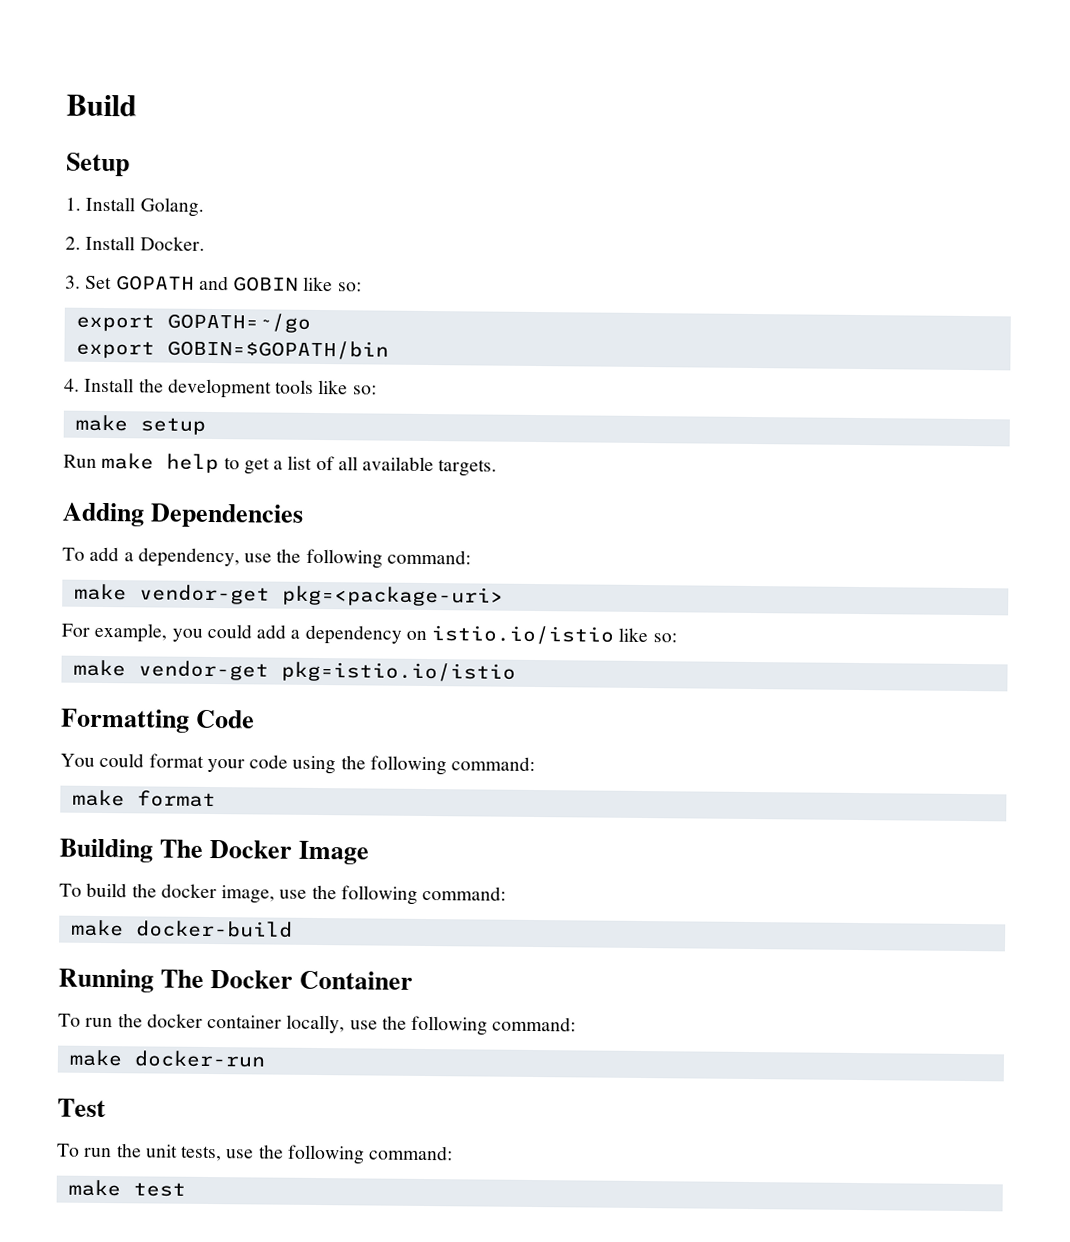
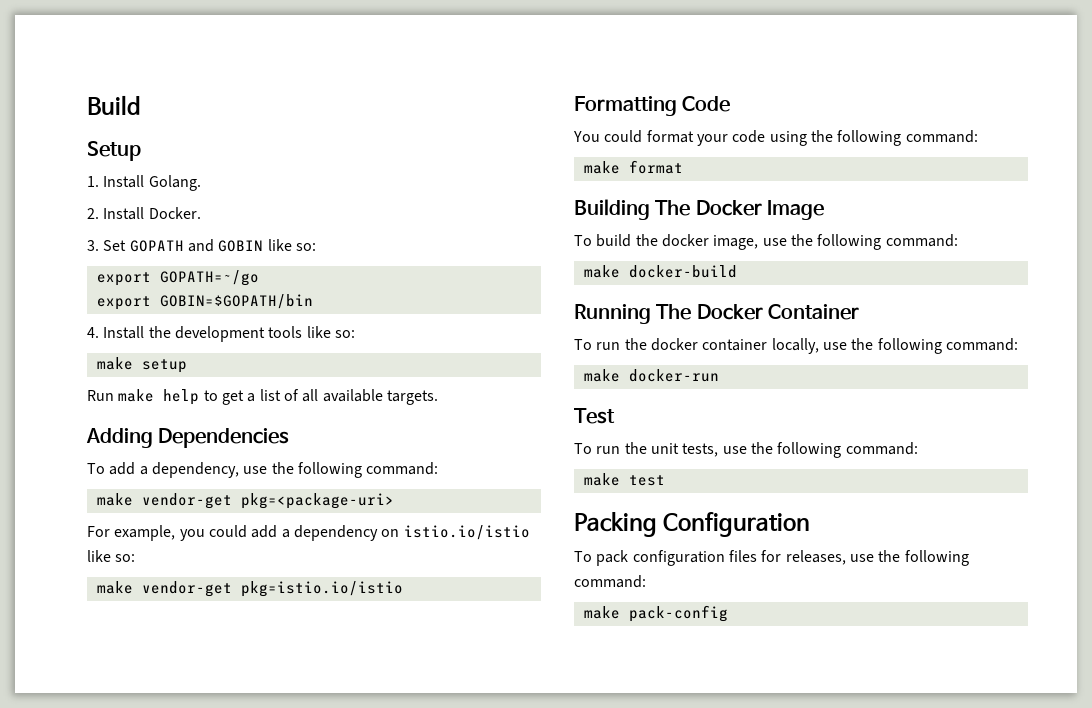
+ Packing Configuration
+ To pack configuration files for releases, use the following command:
+ make pack-config

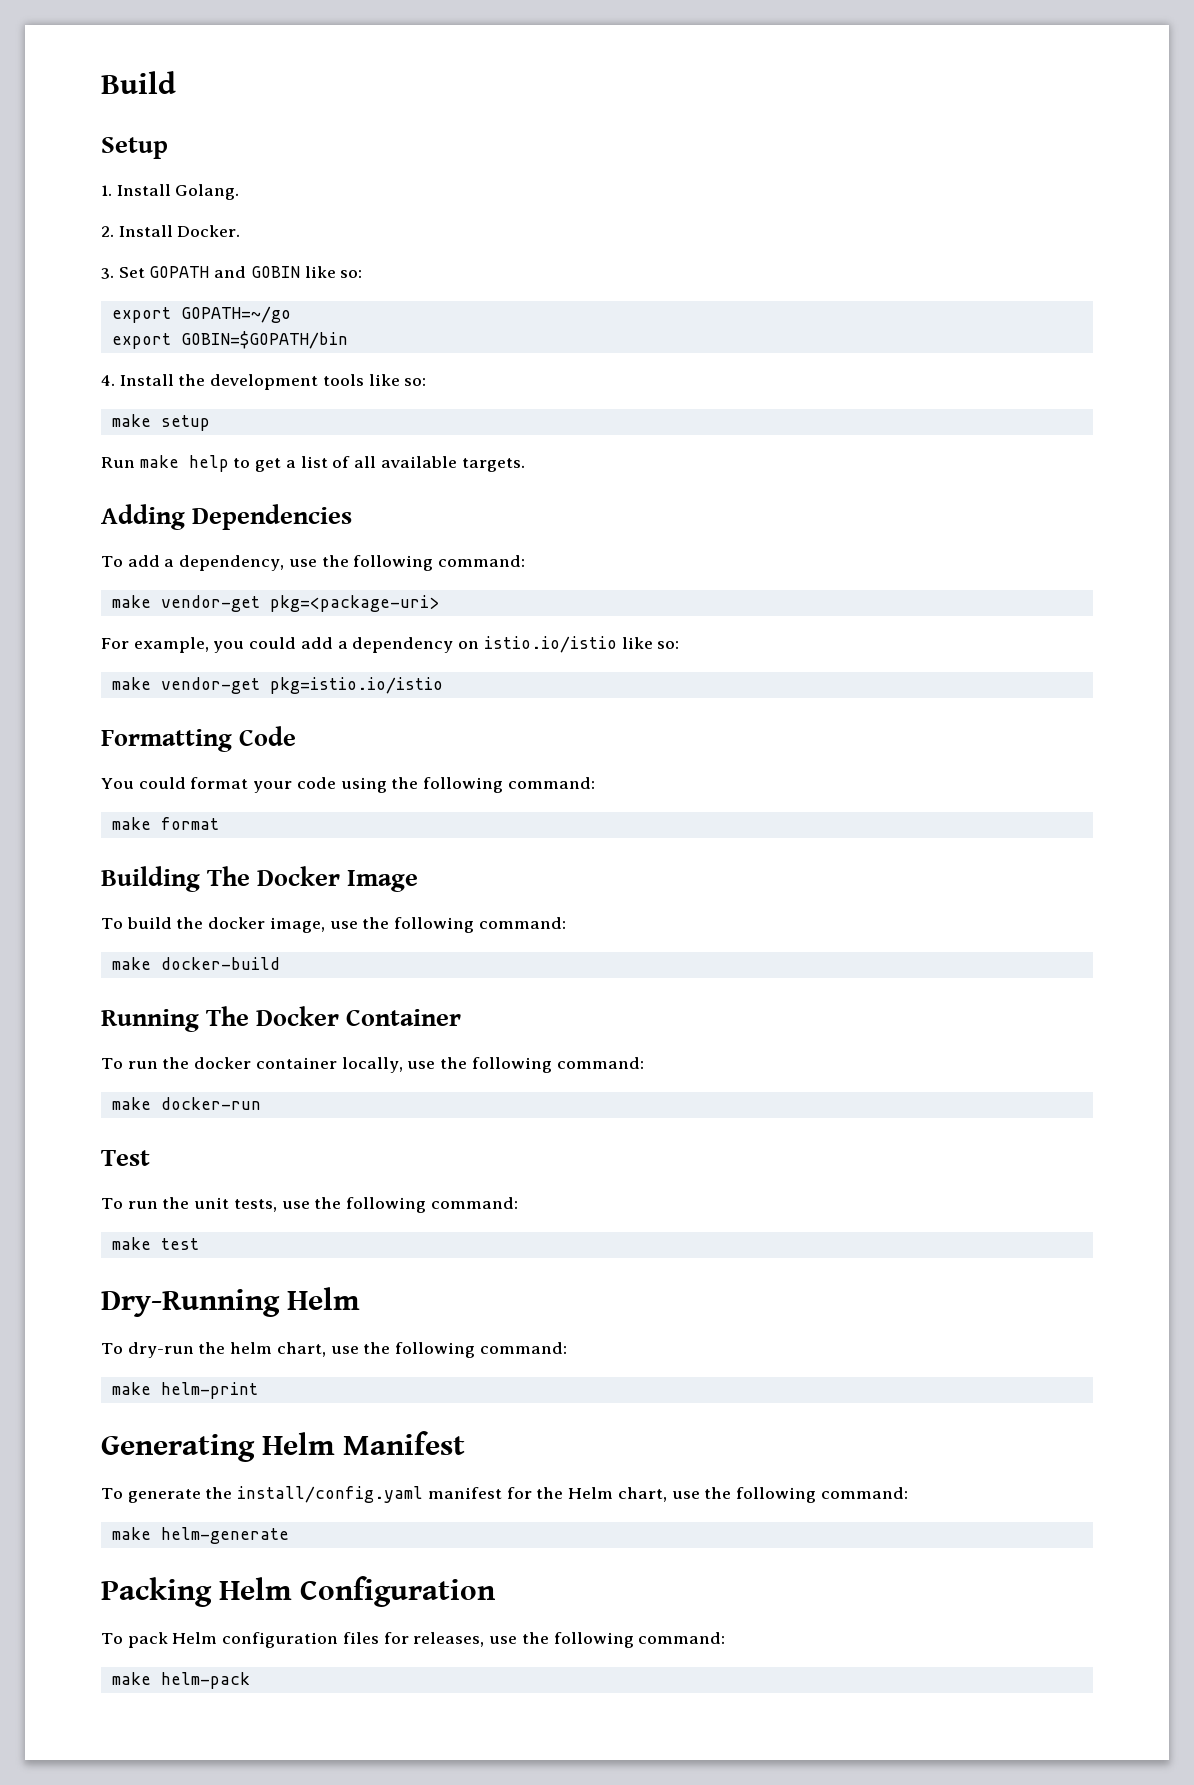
+ Dry-Running Helm
+ To dry-run the helm chart, use the following command:
+ make helm-print
+ Generating Helm Manifest
+ To generate the install/config.yaml manifest for the Helm chart, use the following command:
+ make helm-generate
- Packing Configuration
+ Packing Helm Configuration
- To pack configuration files for releases, use the following command:
+ To pack Helm configuration files for releases, use the following command:
- make pack-config
+ make helm-pack

